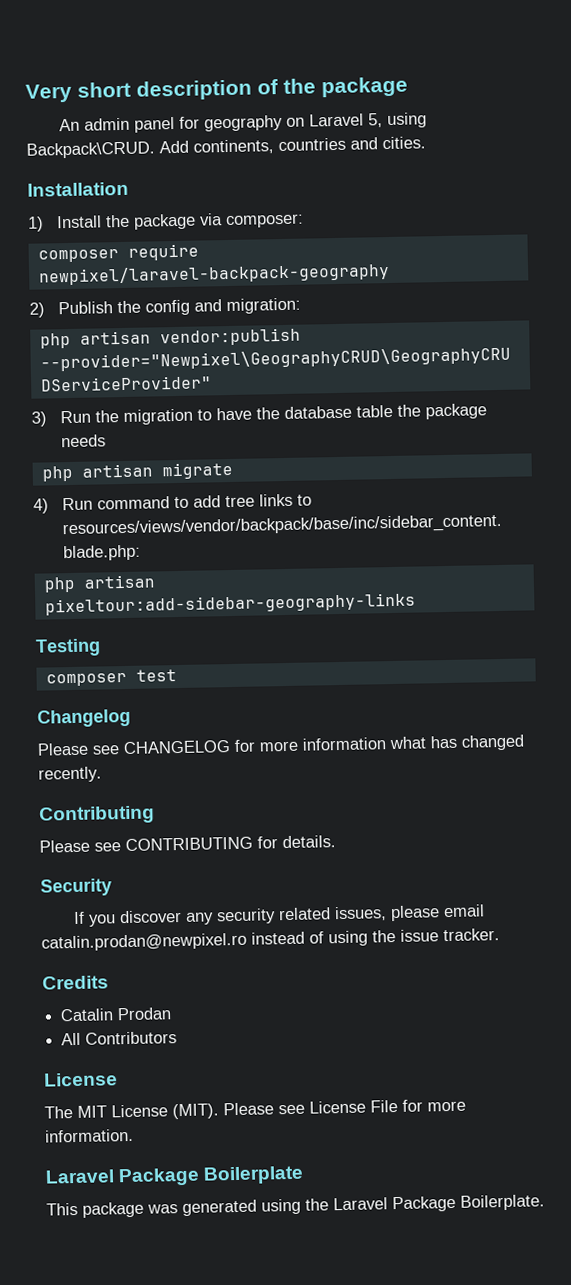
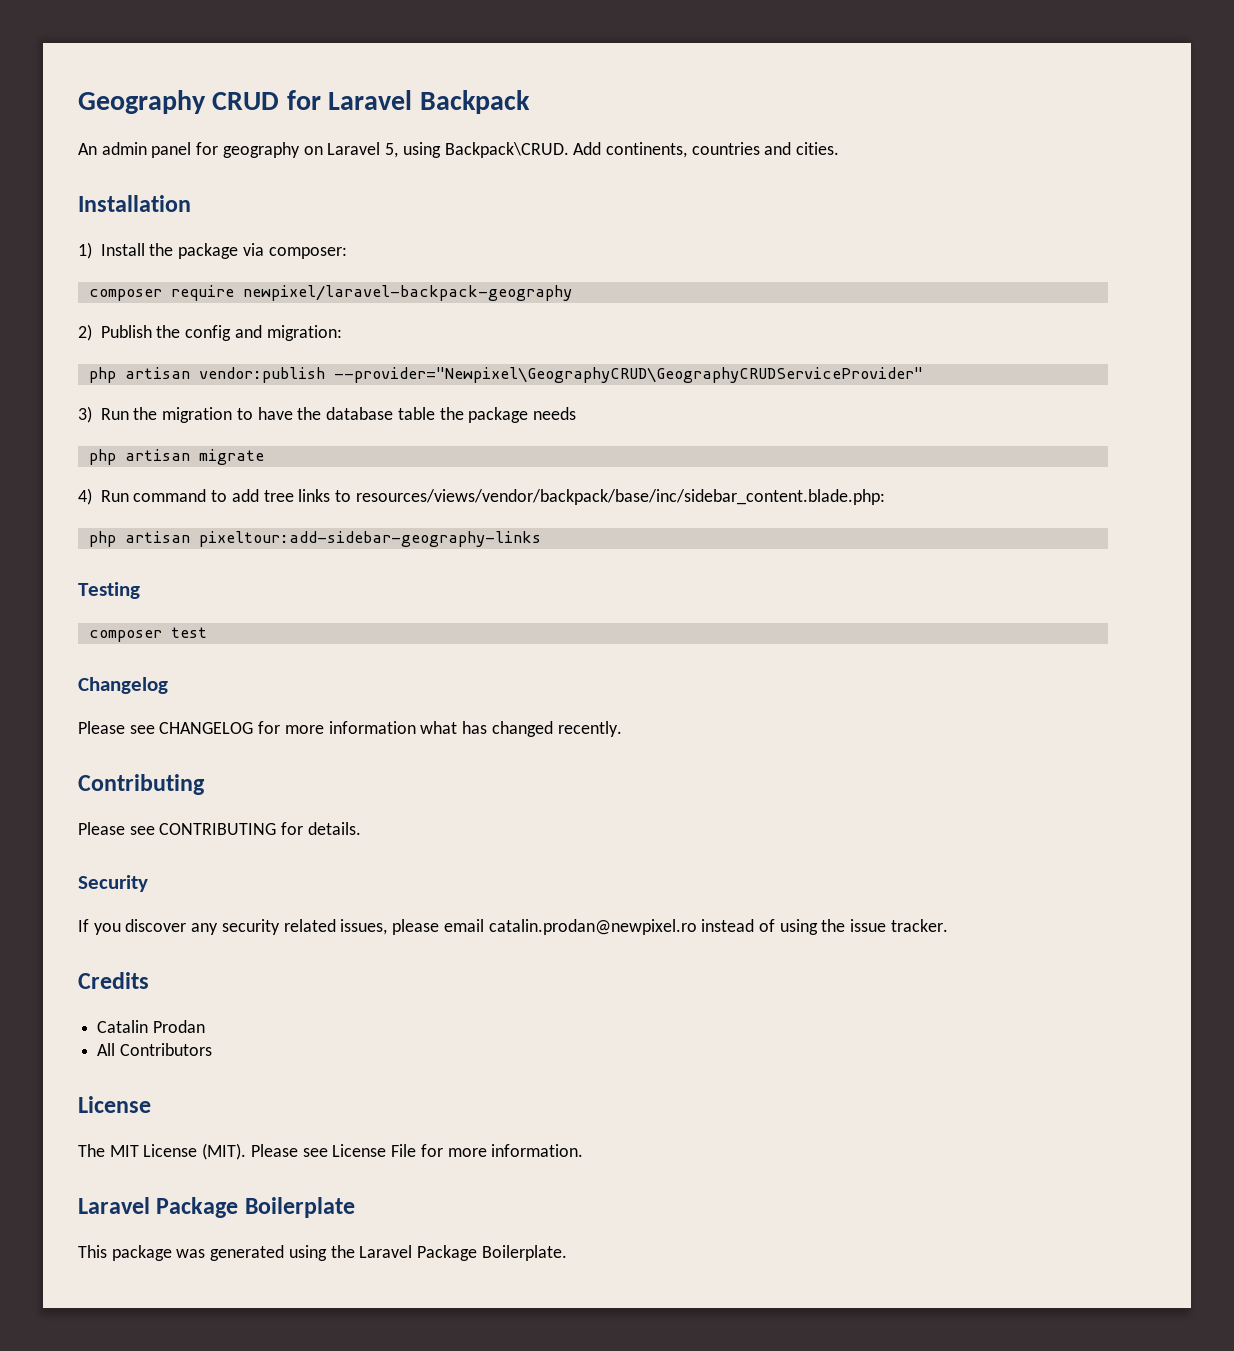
- Very short description of the package
+ Geography CRUD for Laravel Backpack

